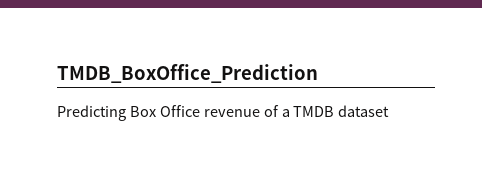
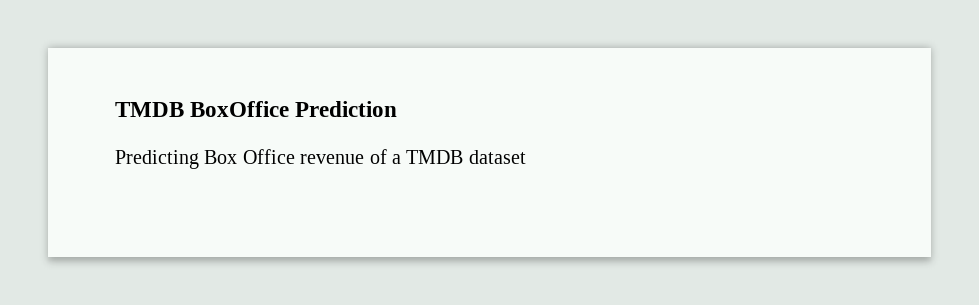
- TMDB_BoxOffice_Prediction
+ TMDB BoxOffice Prediction

